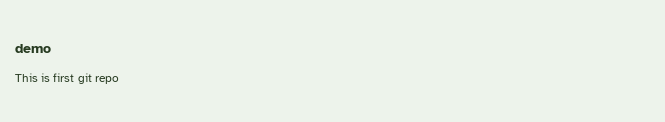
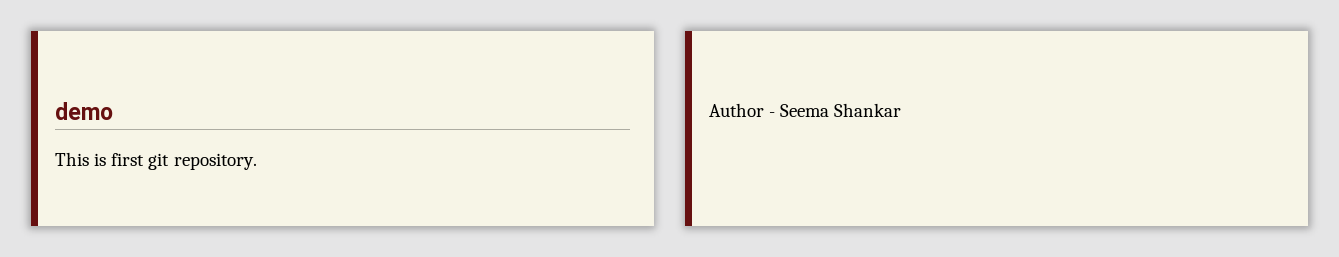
- This is first git repo
+ This is first git repository.
+ Author - Seema Shankar

